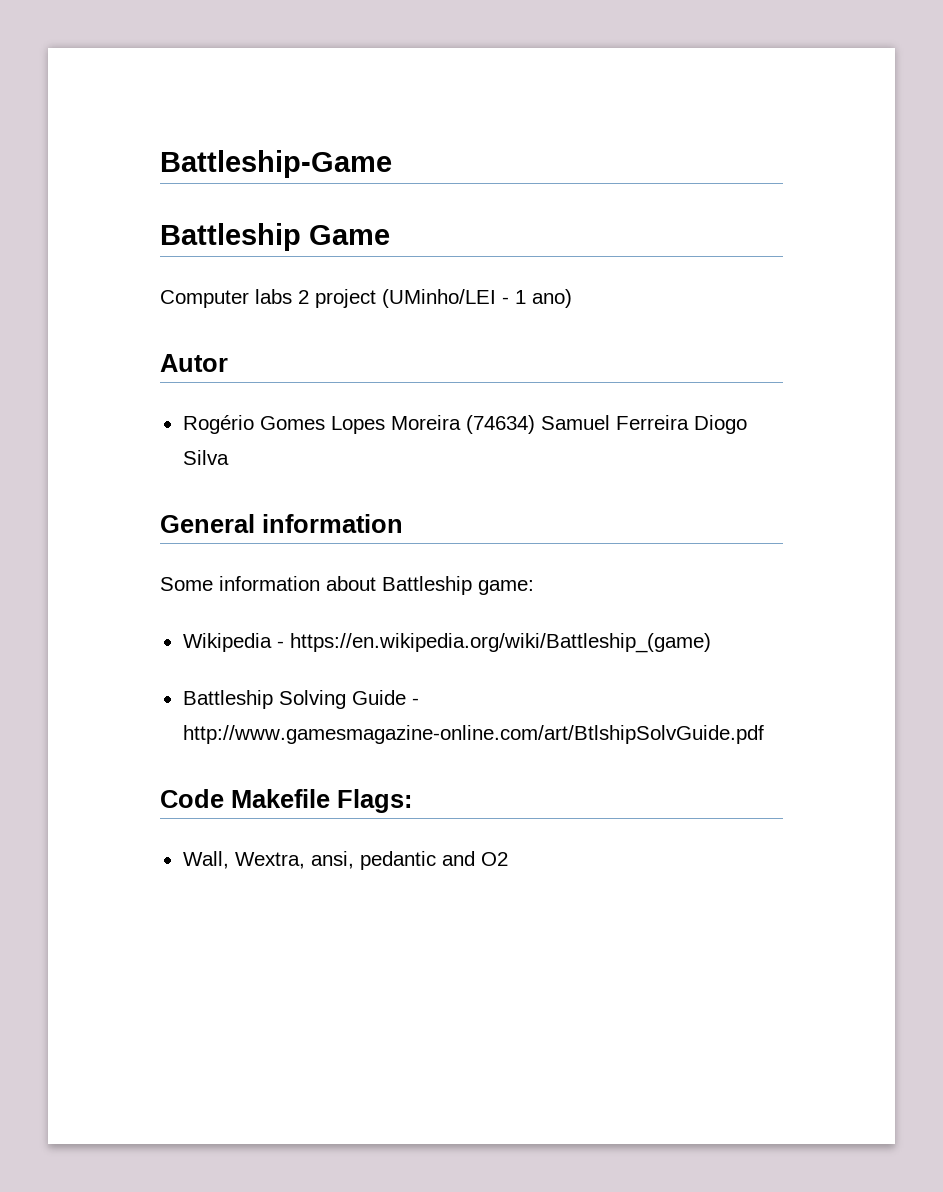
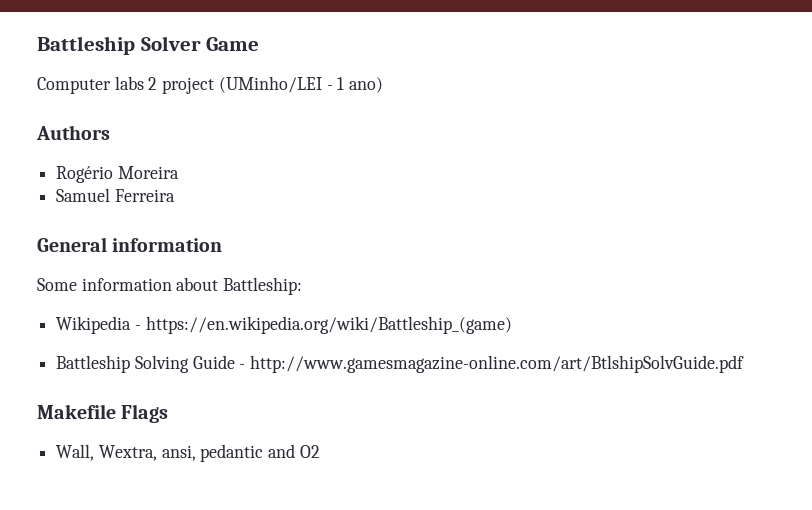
- Battleship-Game
- Battleship Game
+ Battleship Solver Game
- Autor
+ Authors
- Rogério Gomes Lopes Moreira (74634) Samuel Ferreira Diogo Silva
+ Rogério Moreira
+ Samuel Ferreira
- Some information about Battleship game:
+ Some information about Battleship:
- Code Makefile Flags:
+ Makefile Flags

